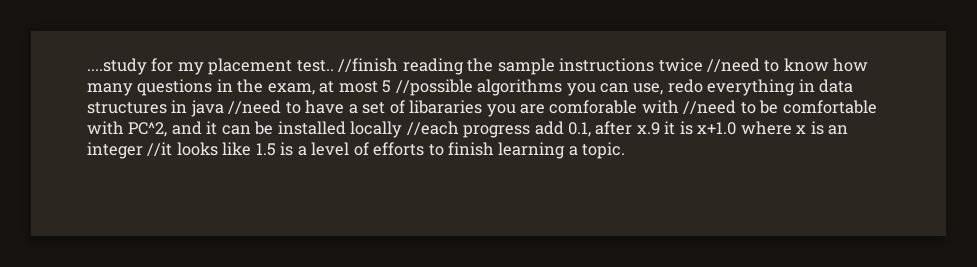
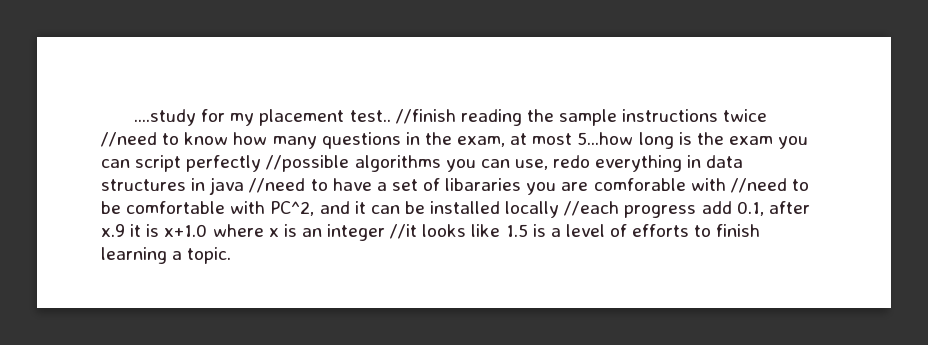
- //finish reading the sample instructions twice //need to know how many questions in the exam, at most 5 //possible algorithms you can use, redo everything in data structures in java //need to have a set of libararies you are comforable with //need to be comfortable with PC^2, and it can be installed locally //each progress add 0.1, after x.9 it is x+1.0 where x is an integer //it looks like 1.5 is a level of efforts to finish learning a topic.
+ //finish reading the sample instructions twice //need to know how many questions in the exam, at most 5...how long is the exam you can script perfectly //possible algorithms you can use, redo everything in data structures in java //need to have a set of libararies you are comforable with //need to be comfortable with PC^2, and it can be installed locally //each progress add 0.1, after x.9 it is x+1.0 where x is an integer //it looks like 1.5 is a level of efforts to finish learning a topic.

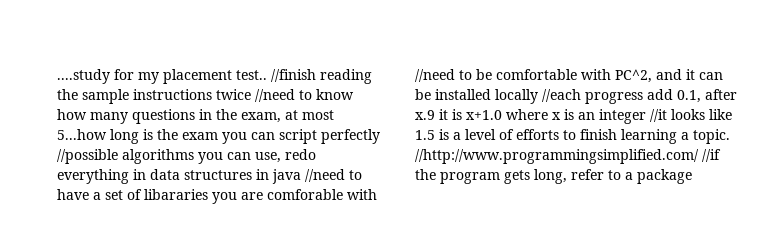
+ //http://www.programmingsimplified.com/ //if the program gets long, refer to a package

